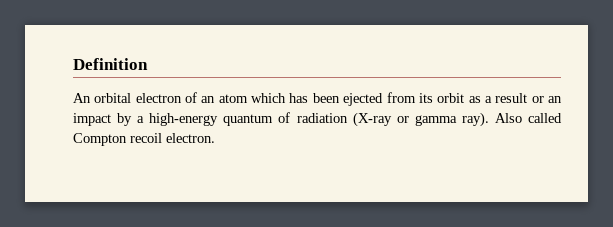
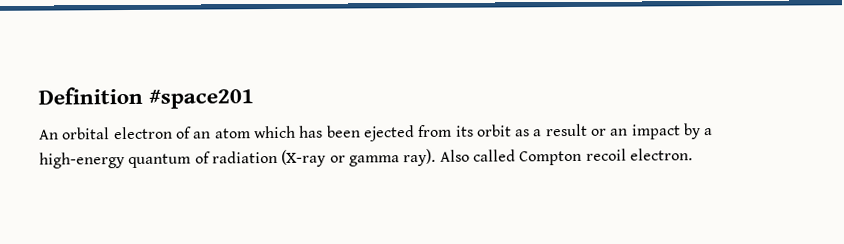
- Definition
+ Definition #space201

